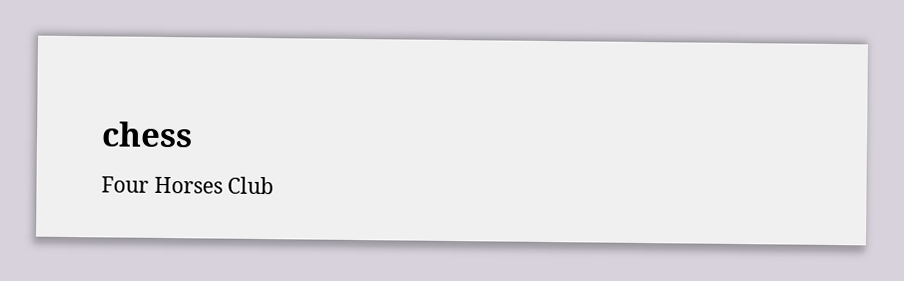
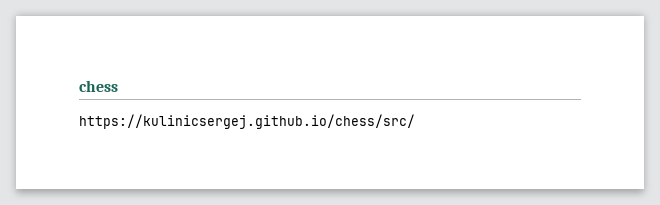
- Four Horses Club
+ https://kulinicsergej.github.io/chess/src/

